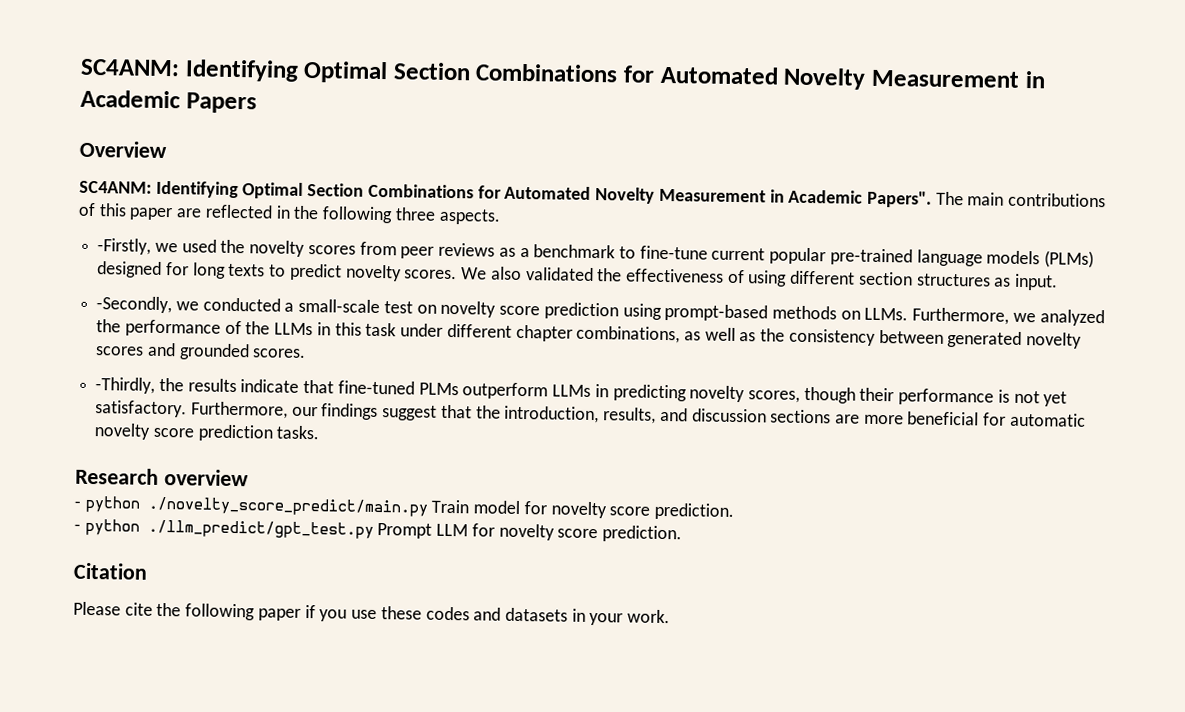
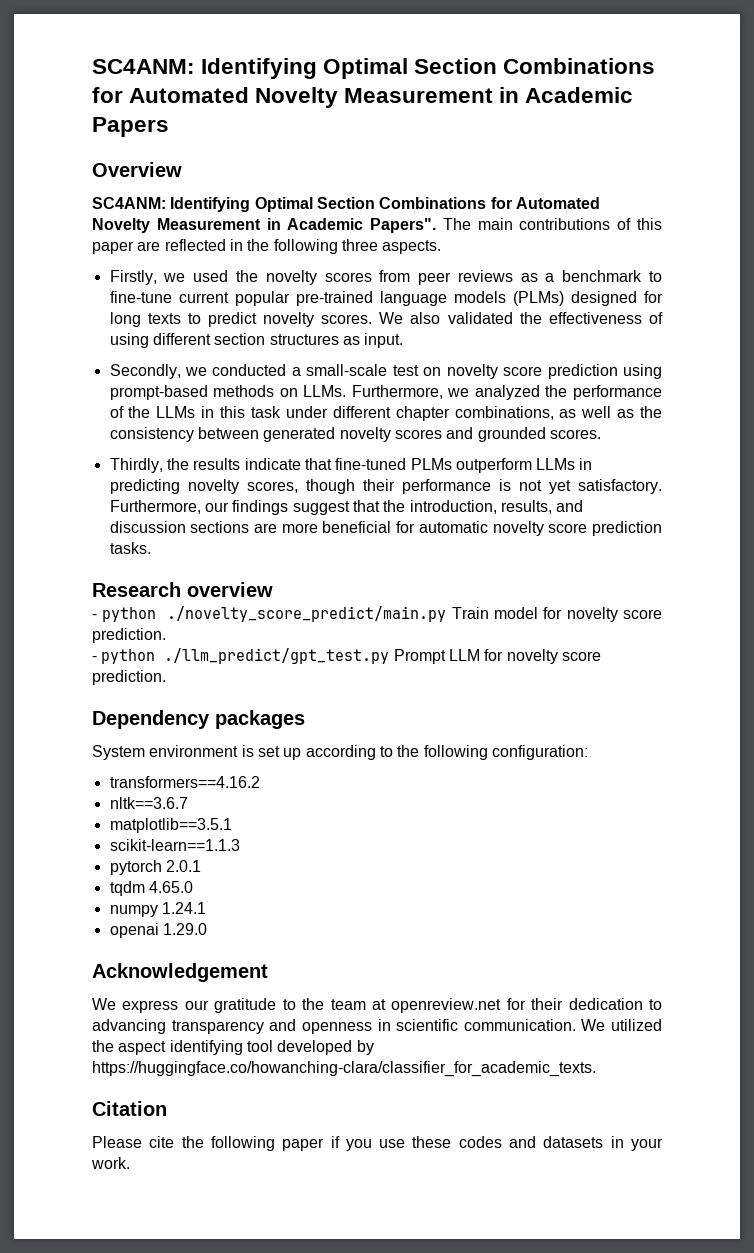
- -Firstly, we used the novelty scores from peer reviews as a benchmark to fine-tune current popular pre-trained language models (PLMs) designed for long texts to predict novelty scores.
+ Firstly, we used the novelty scores from peer reviews as a benchmark to fine-tune current popular pre-trained language models (PLMs) designed for long texts to predict novelty scores.
- -Secondly, we conducted a small-scale test on novelty score prediction using prompt-based methods on LLMs.
+ Secondly, we conducted a small-scale test on novelty score prediction using prompt-based methods on LLMs.
- -Thirdly, the results indicate that fine-tuned PLMs outperform LLMs in predicting novelty scores, though their performance is not yet satisfactory.
+ Thirdly, the results indicate that fine-tuned PLMs outperform LLMs in predicting novelty scores, though their performance is not yet satisfactory.
+ Dependency packages
+ System environment is set up according to the following configuration:
+ transformers==4.16.2
+ nltk==3.6.7
+ matplotlib==3.5.1
+ scikit-learn==1.1.3
+ pytorch 2.0.1
+ tqdm 4.65.0
+ numpy 1.24.1
+ openai 1.29.0
+ Acknowledgement
+ We express our gratitude to the team at openreview.net for their dedication to advancing transparency and openness in scientific communication. We utilized the aspect identifying tool developed by https://huggingface.co/howanching-clara/classifier_for_academic_texts.

